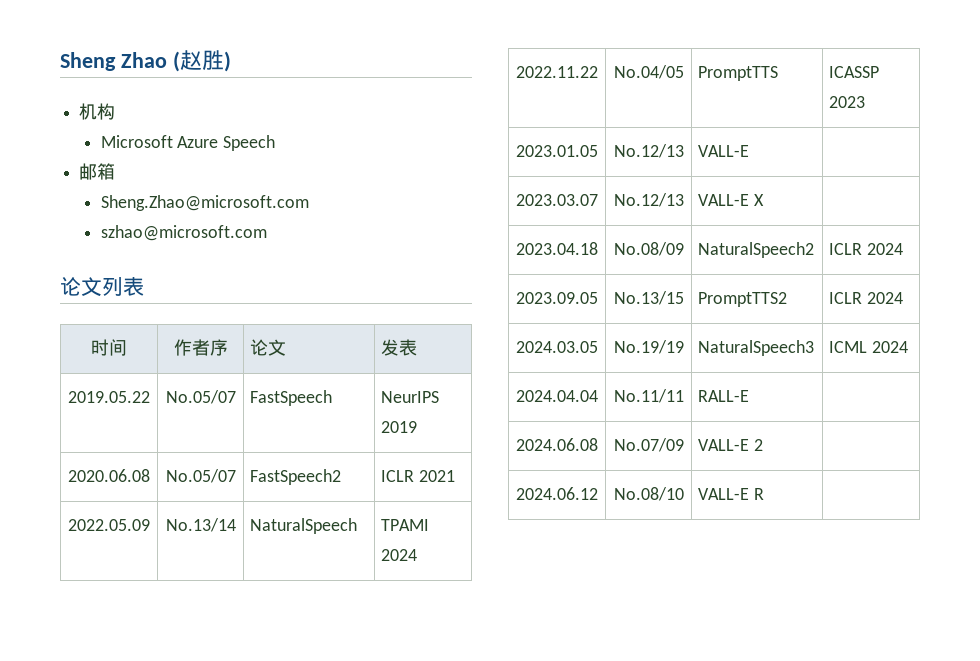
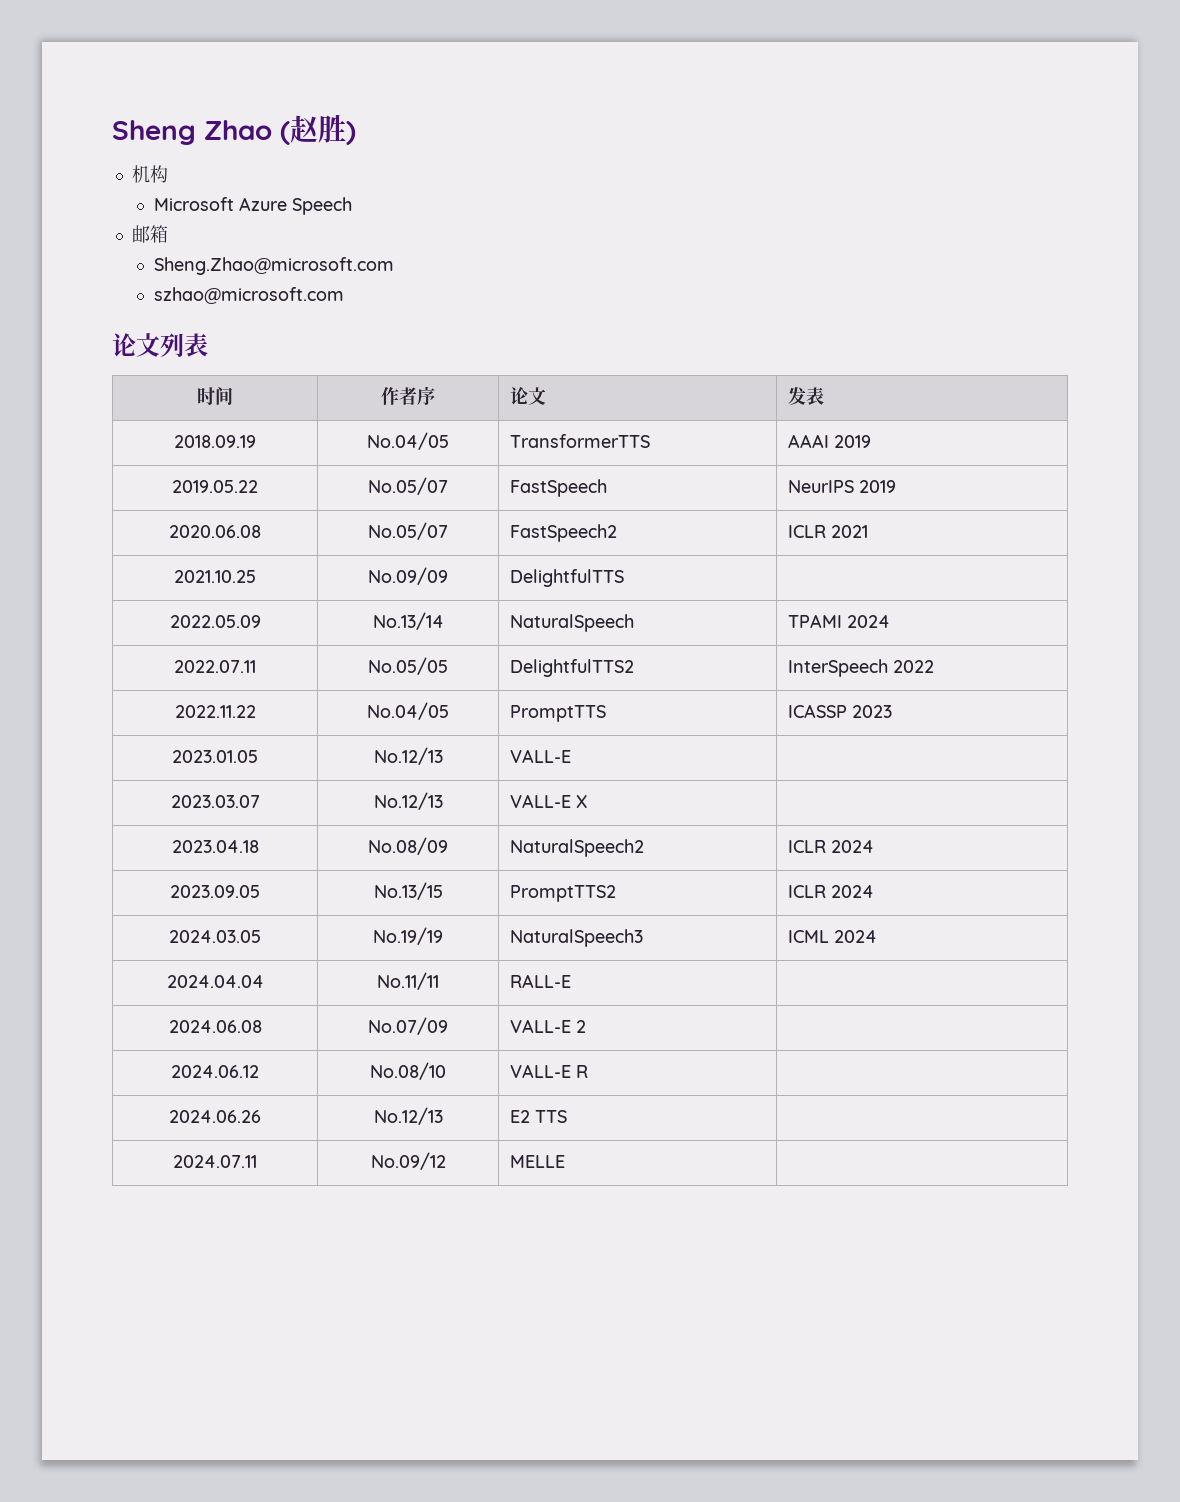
+ 2018.09.19 | No.04/05 | TransformerTTS | AAAI 2019
+ 2021.10.25 | No.09/09 | DelightfulTTS |
+ 2022.07.11 | No.05/05 | DelightfulTTS2 | InterSpeech 2022
+ 2024.06.26 | No.12/13 | E2 TTS |
+ 2024.07.11 | No.09/12 | MELLE |

